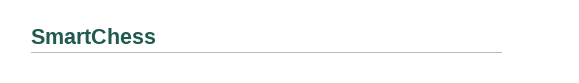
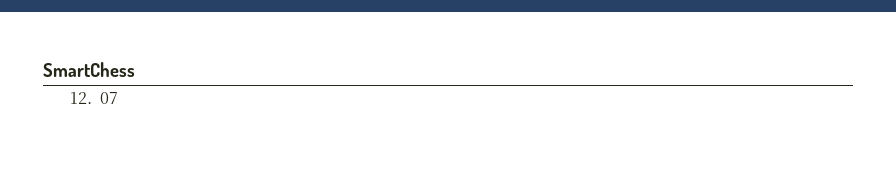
+ 12. 07

